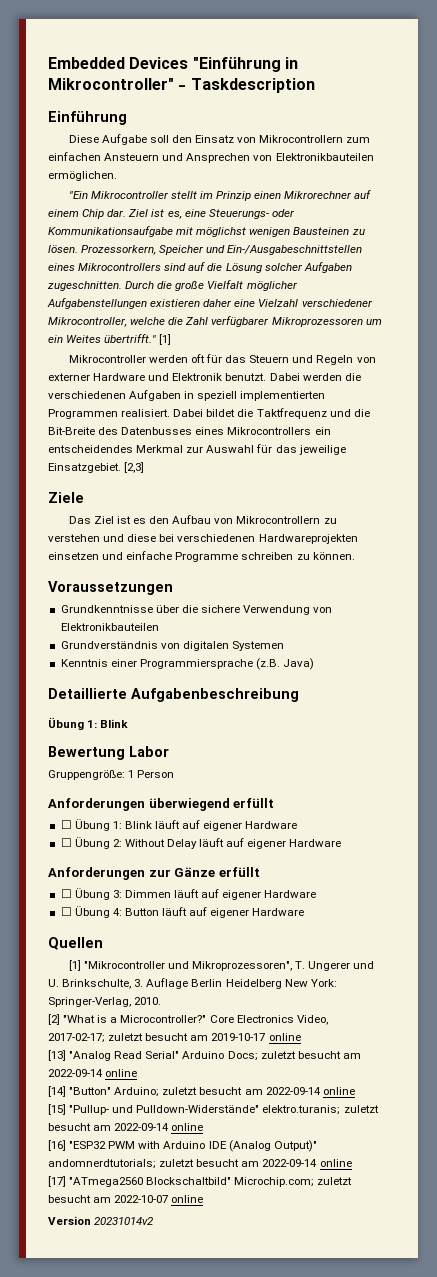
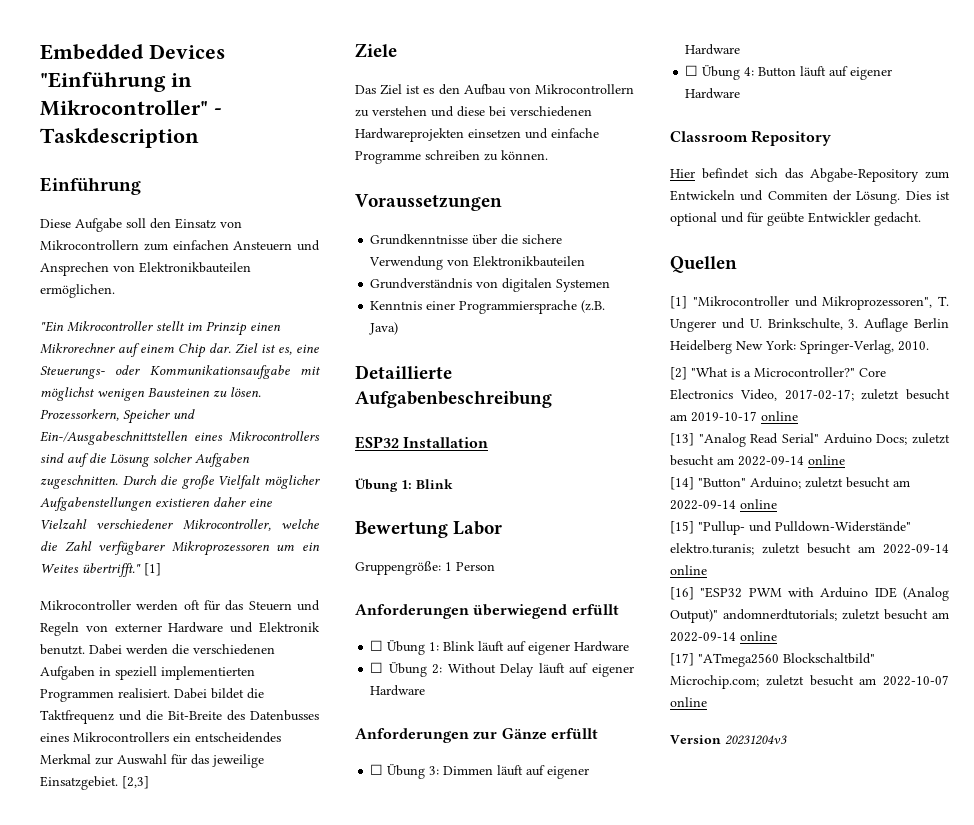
+ ESP32 Installation
+ Classroom Repository
+ Hier befindet sich das Abgabe-Repository zum Entwickeln und Commiten der Lösung. Dies ist optional und für geübte Entwickler gedacht.
- Version 20231014v2
+ Version 20231204v3

